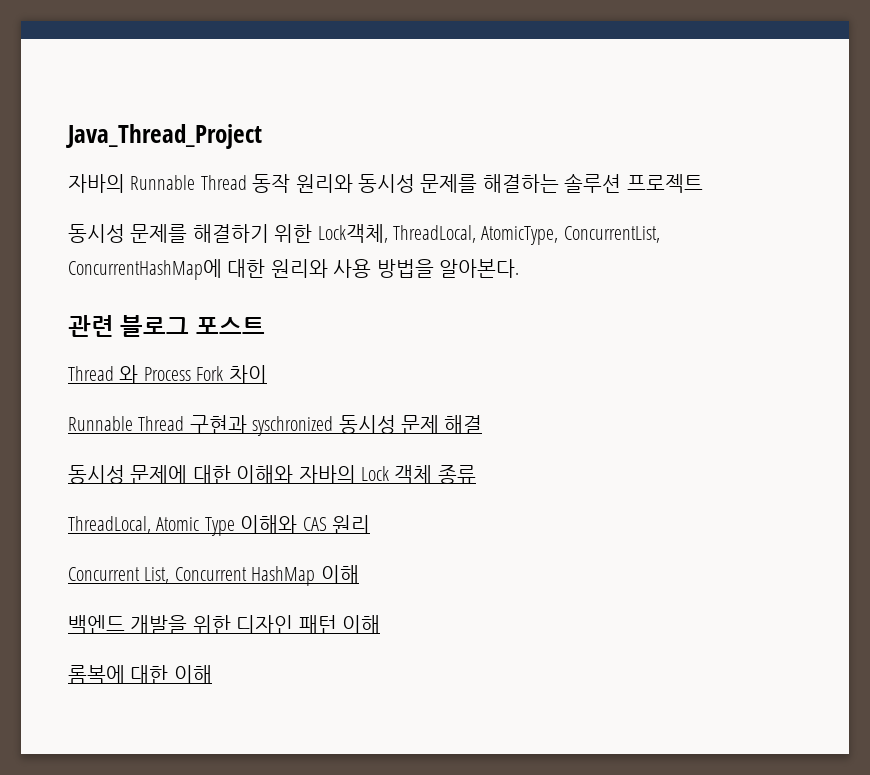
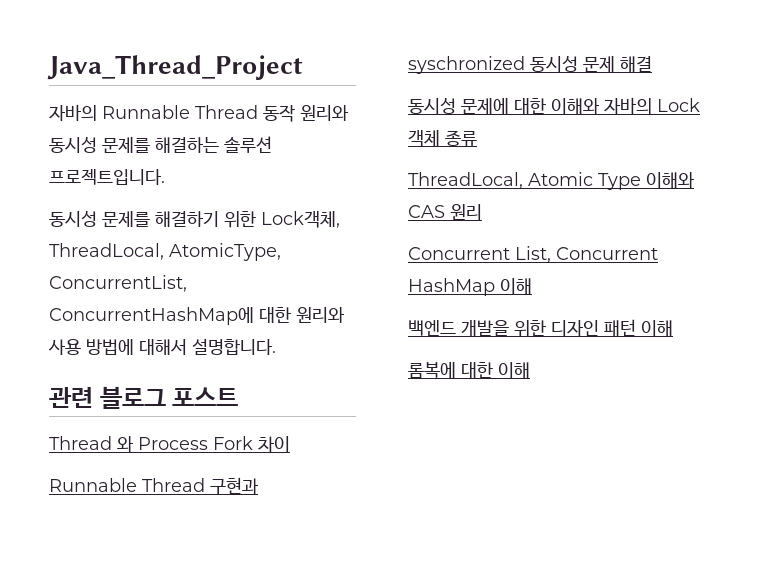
- 자바의 Runnable Thread 동작 원리와 동시성 문제를 해결하는 솔루션 프로젝트
+ 자바의 Runnable Thread 동작 원리와 동시성 문제를 해결하는 솔루션 프로젝트입니다.
- 동시성 문제를 해결하기 위한 Lock객체, ThreadLocal, AtomicType, ConcurrentList, ConcurrentHashMap에 대한 원리와 사용 방법을 알아본다.
+ 동시성 문제를 해결하기 위한 Lock객체, ThreadLocal, AtomicType, ConcurrentList, ConcurrentHashMap에 대한 원리와 사용 방법에 대해서 설명합니다.

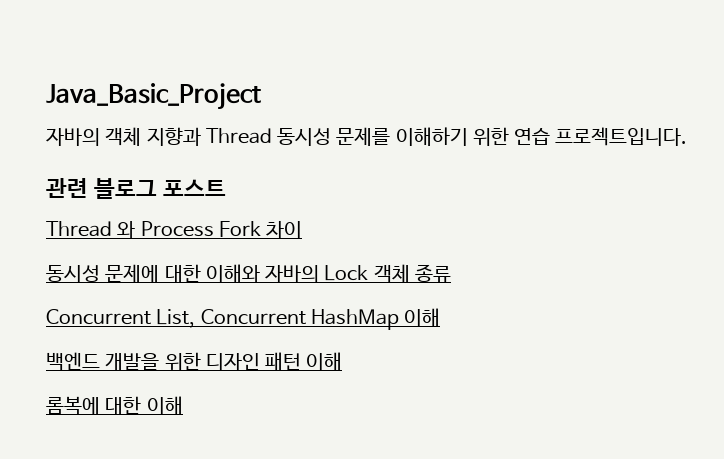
- Java_Thread_Project
- 자바의 Runnable Thread 동작 원리와 동시성 문제를 해결하는 솔루션 프로젝트입니다.
- 동시성 문제를 해결하기 위한 Lock객체, ThreadLocal, AtomicType, ConcurrentList, ConcurrentHashMap에 대한 원리와 사용 방법에 대해서 설명합니다.
+ Java_Basic_Project
+ 자바의 객체 지향과 Thread 동시성 문제를 이해하기 위한 연습 프로젝트입니다.
- Runnable Thread 구현과 syschronized 동시성 문제 해결
- ThreadLocal, Atomic Type 이해와 CAS 원리

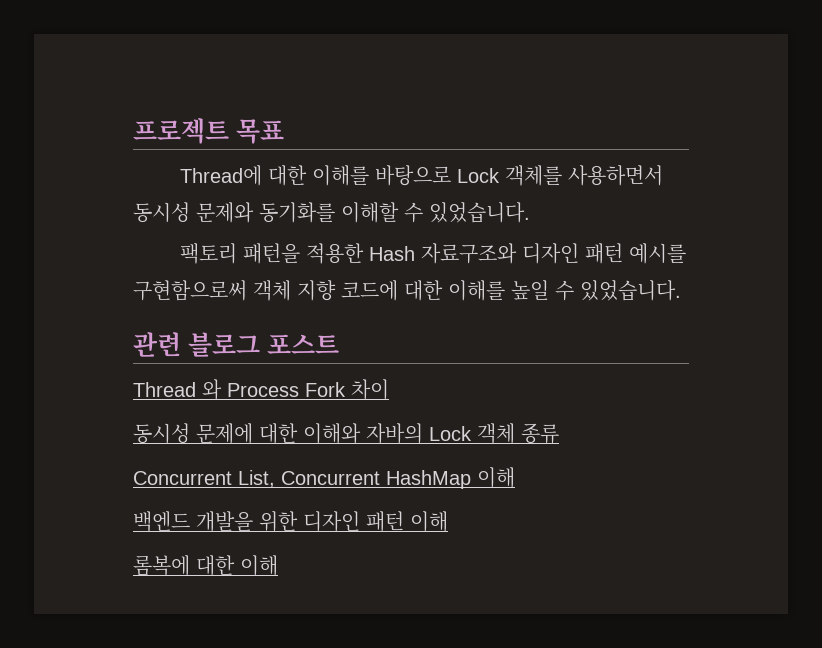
- Java_Basic_Project
- 자바의 객체 지향과 Thread 동시성 문제를 이해하기 위한 연습 프로젝트입니다.
+ 프로젝트 목표
+ Thread에 대한 이해를 바탕으로 Lock 객체를 사용하면서 동시성 문제와 동기화를 이해할 수 있었습니다.
+ 팩토리 패턴을 적용한 Hash 자료구조와 디자인 패턴 예시를 구현함으로써 객체 지향 코드에 대한 이해를 높일 수 있었습니다.

